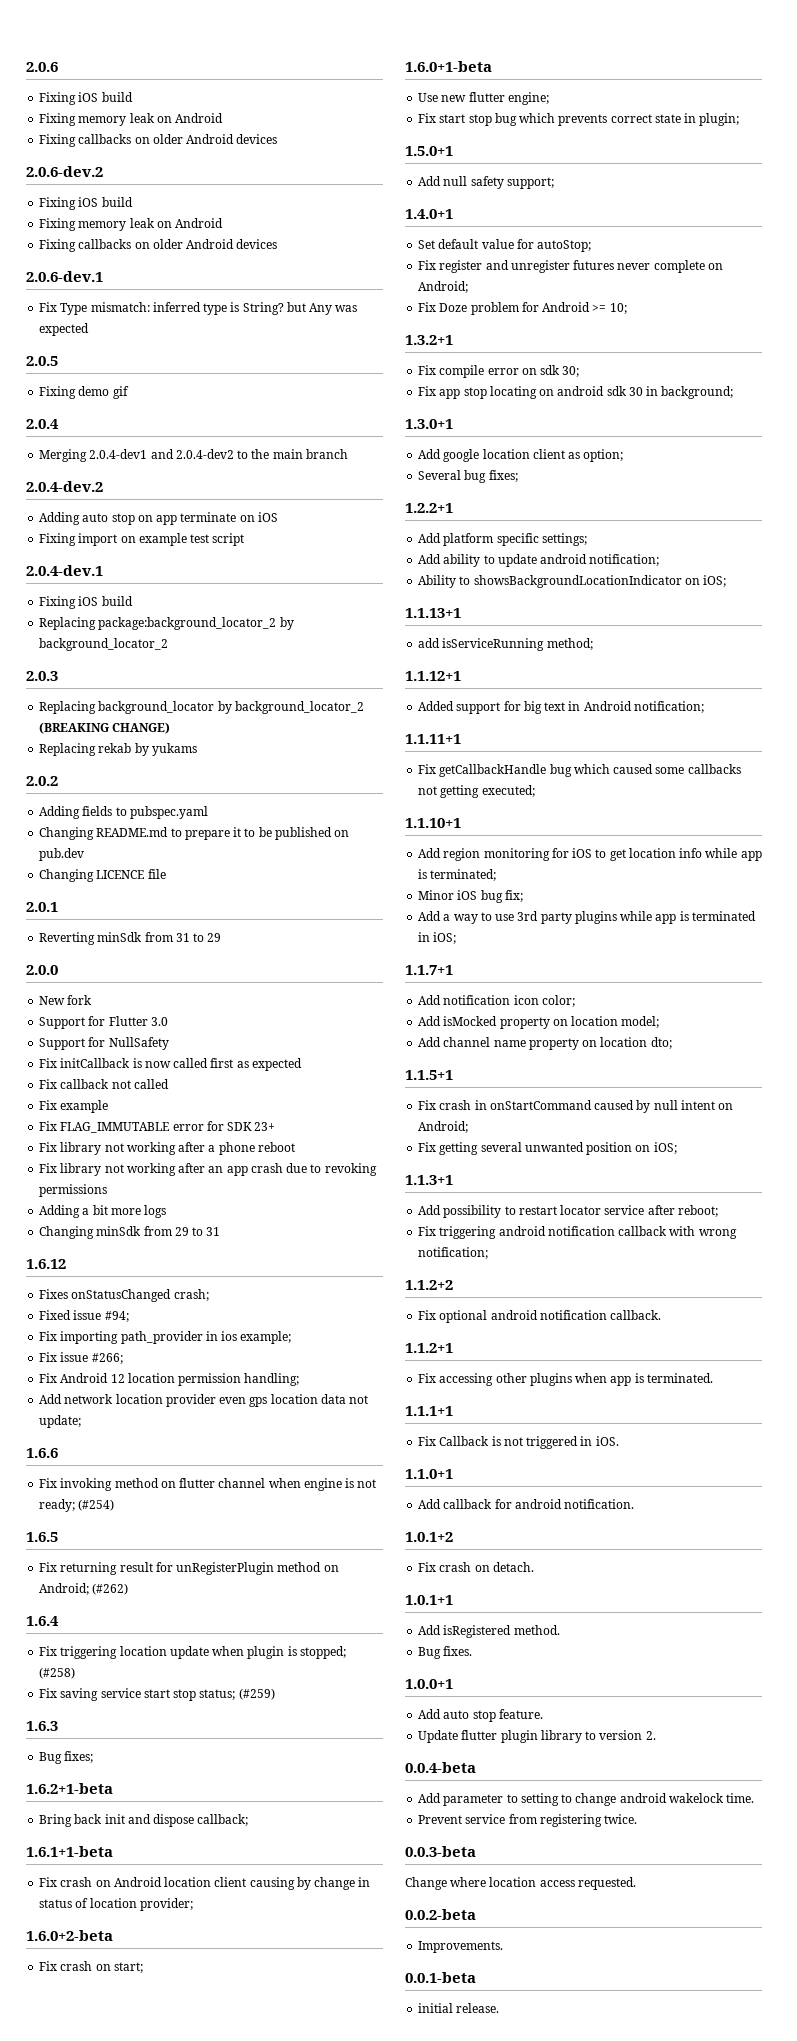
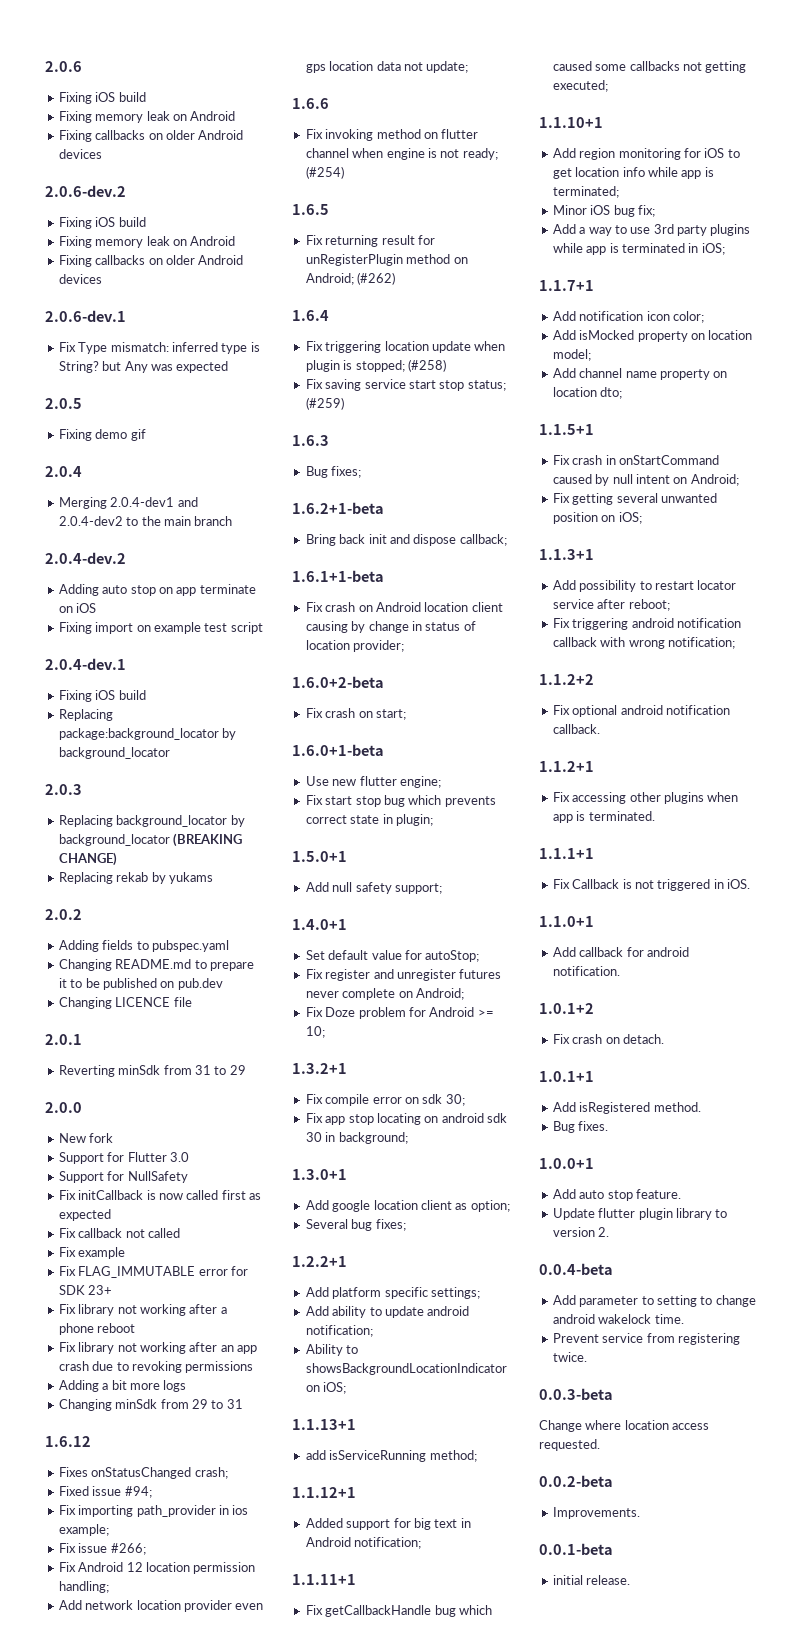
- Replacing package:background_locator_2 by background_locator_2
+ Replacing package:background_locator by background_locator
- Replacing background_locator by background_locator_2 (BREAKING CHANGE)
+ Replacing background_locator by background_locator (BREAKING CHANGE)

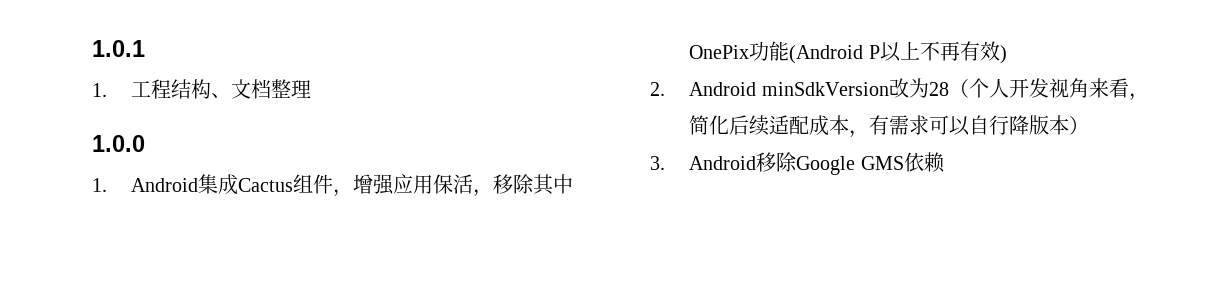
- 2.0.6
- Fixing iOS build
- Fixing memory leak on Android
- Fixing callbacks on older Android devices
- 2.0.6-dev.2
- Fixing iOS build
- Fixing memory leak on Android
- Fixing callbacks on older Android devices
- 2.0.6-dev.1
- Fix Type mismatch: inferred type is String? but Any was expected
- 2.0.5
- Fixing demo gif
- 2.0.4
- Merging 2.0.4-dev1 and 2.0.4-dev2 to the main branch
- 2.0.4-dev.2
- Adding auto stop on app terminate on iOS
- Fixing import on example test script
- 2.0.4-dev.1
- Fixing iOS build
- Replacing package:background_locator by background_locator
- 2.0.3
- Replacing background_locator by background_locator (BREAKING CHANGE)
- Replacing rekab by yukams
- 2.0.2
- Adding fields to pubspec.yaml
- Changing README.md to prepare it to be published on pub.dev
- Changing LICENCE file
- 2.0.1
- Reverting minSdk from 31 to 29
- 2.0.0
- New fork
- Support for Flutter 3.0
- Support for NullSafety
- Fix initCallback is now called first as expected
- Fix callback not called
- Fix example
- Fix FLAG_IMMUTABLE error for SDK 23+
- Fix library not working after a phone reboot
- Fix library not working after an app crash due to revoking permissions
- Adding a bit more logs
- Changing minSdk from 29 to 31
- 1.6.12
- Fixes onStatusChanged crash;
- Fixed issue #94;
- Fix importing path_provider in ios example;
- Fix issue #266;
- Fix Android 12 location permission handling;
- Add network location provider even gps location data not update;
- 1.6.6
- Fix invoking method on flutter channel when engine is not ready; (#254)
- 1.6.5
- Fix returning result for unRegisterPlugin method on Android; (#262)
- 1.6.4
- Fix triggering location update when plugin is stopped; (#258)
- Fix saving service start stop status; (#259)
- 1.6.3
- Bug fixes;
- 1.6.2+1-beta
- Bring back init and dispose callback;
- 1.6.1+1-beta
- Fix crash on Android location client causing by change in status of location provider;
- 1.6.0+2-beta
- Fix crash on start;
- 1.6.0+1-beta
- Use new flutter engine;
- Fix start stop bug which prevents correct state in plugin;
- 1.5.0+1
- Add null safety support;
- 1.4.0+1
- Set default value for autoStop;
- Fix register and unregister futures never complete on Android;
- Fix Doze problem for Android >= 10;
- 1.3.2+1
- Fix compile error on sdk 30;
- Fix app stop locating on android sdk 30 in background;
- 1.3.0+1
- Add google location client as option;
- Several bug fixes;
- 1.2.2+1
- Add platform specific settings;
- Add ability to update android notification;
- Ability to showsBackgroundLocationIndicator on iOS;
- 1.1.13+1
- add isServiceRunning method;
- 1.1.12+1
- Added support for big text in Android notification;
- 1.1.11+1
- Fix getCallbackHandle bug which caused some callbacks not getting executed;
- 1.1.10+1
- Add region monitoring for iOS to get location info while app is terminated;
- Minor iOS bug fix;
- Add a way to use 3rd party plugins while app is terminated in iOS;
- 1.1.7+1
- Add notification icon color;
- Add isMocked property on location model;
- Add channel name property on location dto;
- 1.1.5+1
- Fix crash in onStartCommand caused by null intent on Android;
- Fix getting several unwanted position on iOS;
- 1.1.3+1
- Add possibility to restart locator service after reboot;
- Fix triggering android notification callback with wrong notification;
- 1.1.2+2
- Fix optional android notification callback.
- 1.1.2+1
- Fix accessing other plugins when app is terminated.
- 1.1.1+1
- Fix Callback is not triggered in iOS.
- 1.1.0+1
- Add callback for android notification.
- 1.0.1+2
- Fix crash on detach.
- 1.0.1+1
- Add isRegistered method.
- Bug fixes.
- 1.0.0+1
- Add auto stop feature.
- Update flutter plugin library to version 2.
- 0.0.4-beta
- Add parameter to setting to change android wakelock time.
- Prevent service from registering twice.
- 0.0.3-beta
- Change where location access requested.
- 0.0.2-beta
- Improvements.
- 0.0.1-beta
- initial release.
+ 1.0.1
+ 1.工程结构、文档整理
+ 1.0.0
+ 1. Android集成Cactus组件，增强应用保活，移除其中OnePix功能(Android P以上不再有效)
+ 2. Android minSdkVersion改为28（个人开发视角来看，简化后续适配成本，有需求可以自行降版本）
+ 3. Android移除Google GMS依赖

